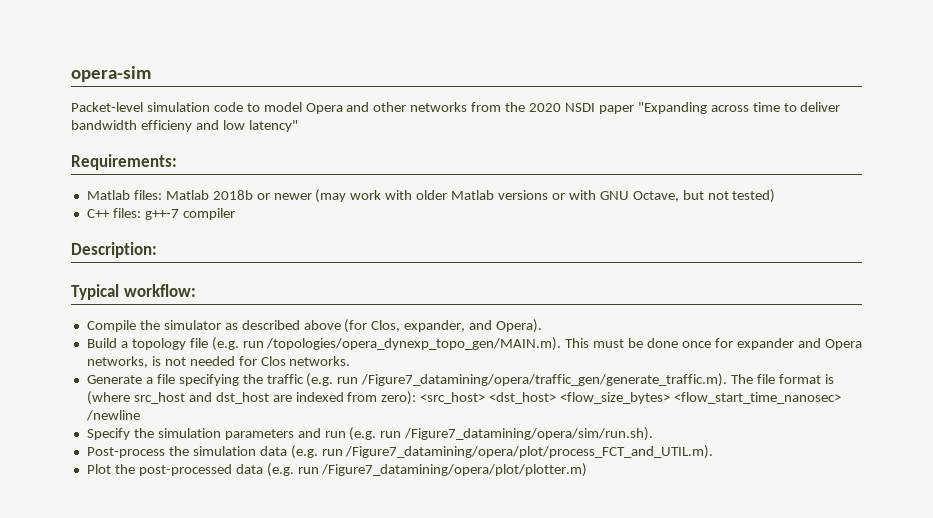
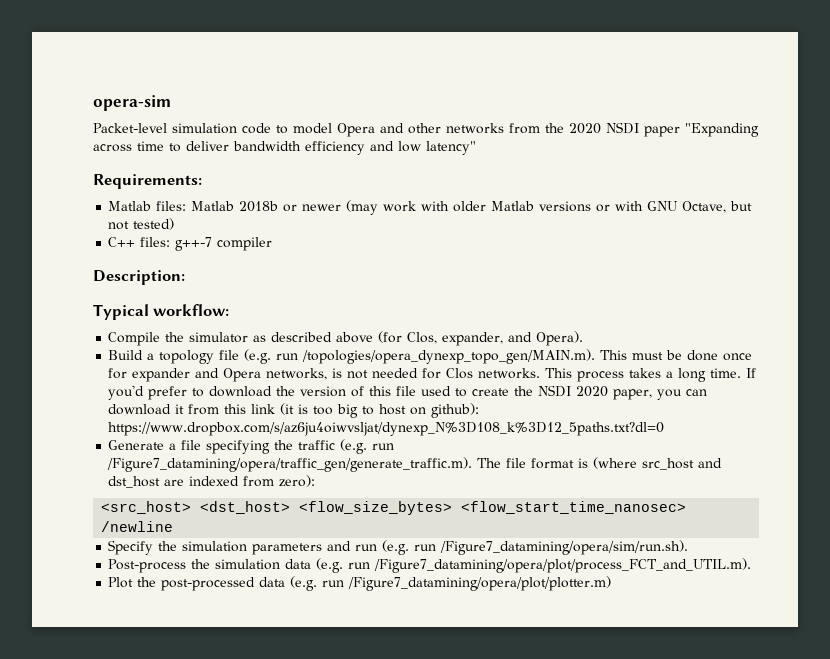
- Packet-level simulation code to model Opera and other networks from the 2020 NSDI paper "Expanding across time to deliver bandwidth efficieny and low latency"
+ Packet-level simulation code to model Opera and other networks from the 2020 NSDI paper "Expanding across time to deliver bandwidth efficiency and low latency"
+ This process takes a long time. If you'd prefer to download the version of this file used to create the NSDI 2020 paper, you can download it from this link (it is too big to host on github): https://www.dropbox.com/s/az6ju4oiwvsljat/dynexp_N%3D108_k%3D12_5paths.txt?dl=0
- Generate a file specifying the traffic (e.g. run /Figure7_datamining/opera/traffic_gen/generate_traffic.m). The file format is (where src_host and dst_host are indexed from zero): <src_host> <dst_host> <flow_size_bytes> <flow_start_time_nanosec> /newline
+ Generate a file specifying the traffic (e.g. run /Figure7_datamining/opera/traffic_gen/generate_traffic.m). The file format is (where src_host and dst_host are indexed from zero):
+ <src_host> <dst_host> <flow_size_bytes> <flow_start_time_nanosec> /newline

